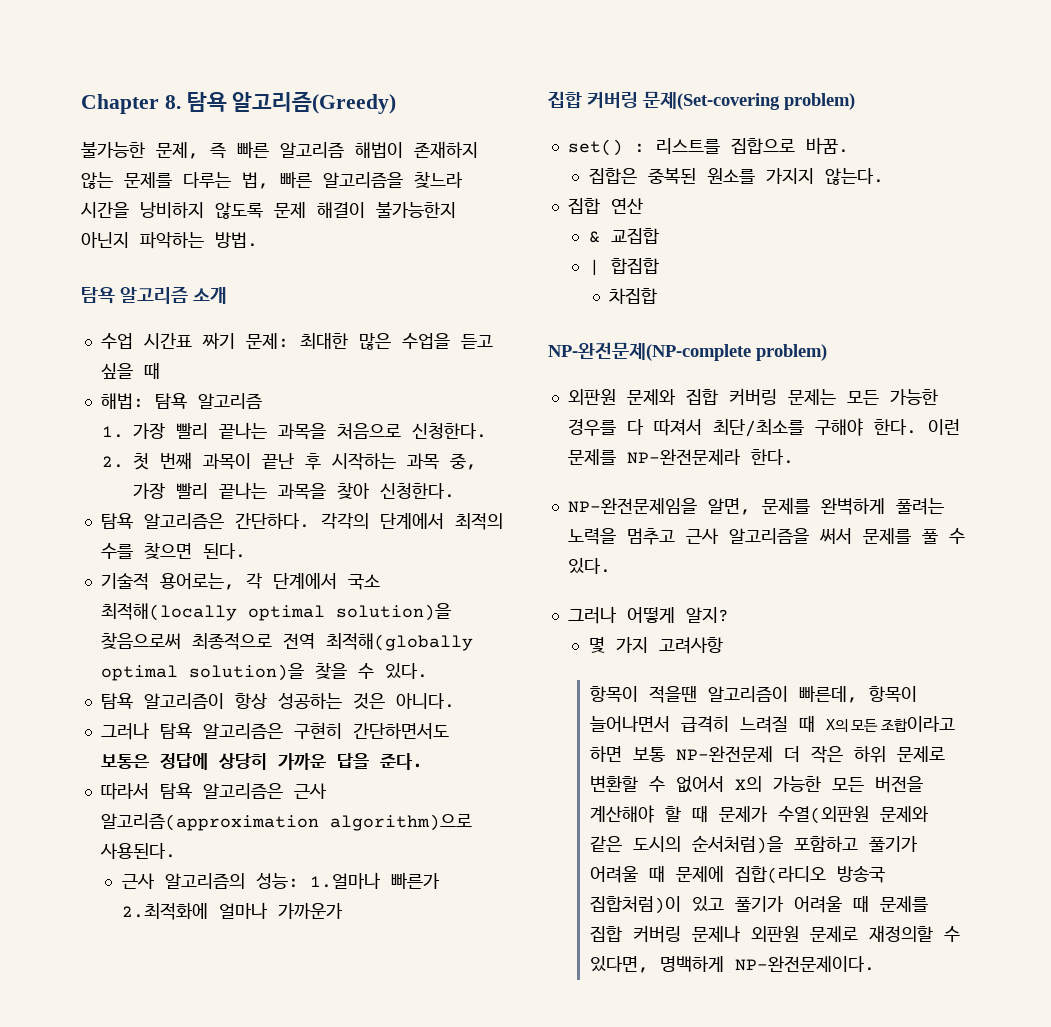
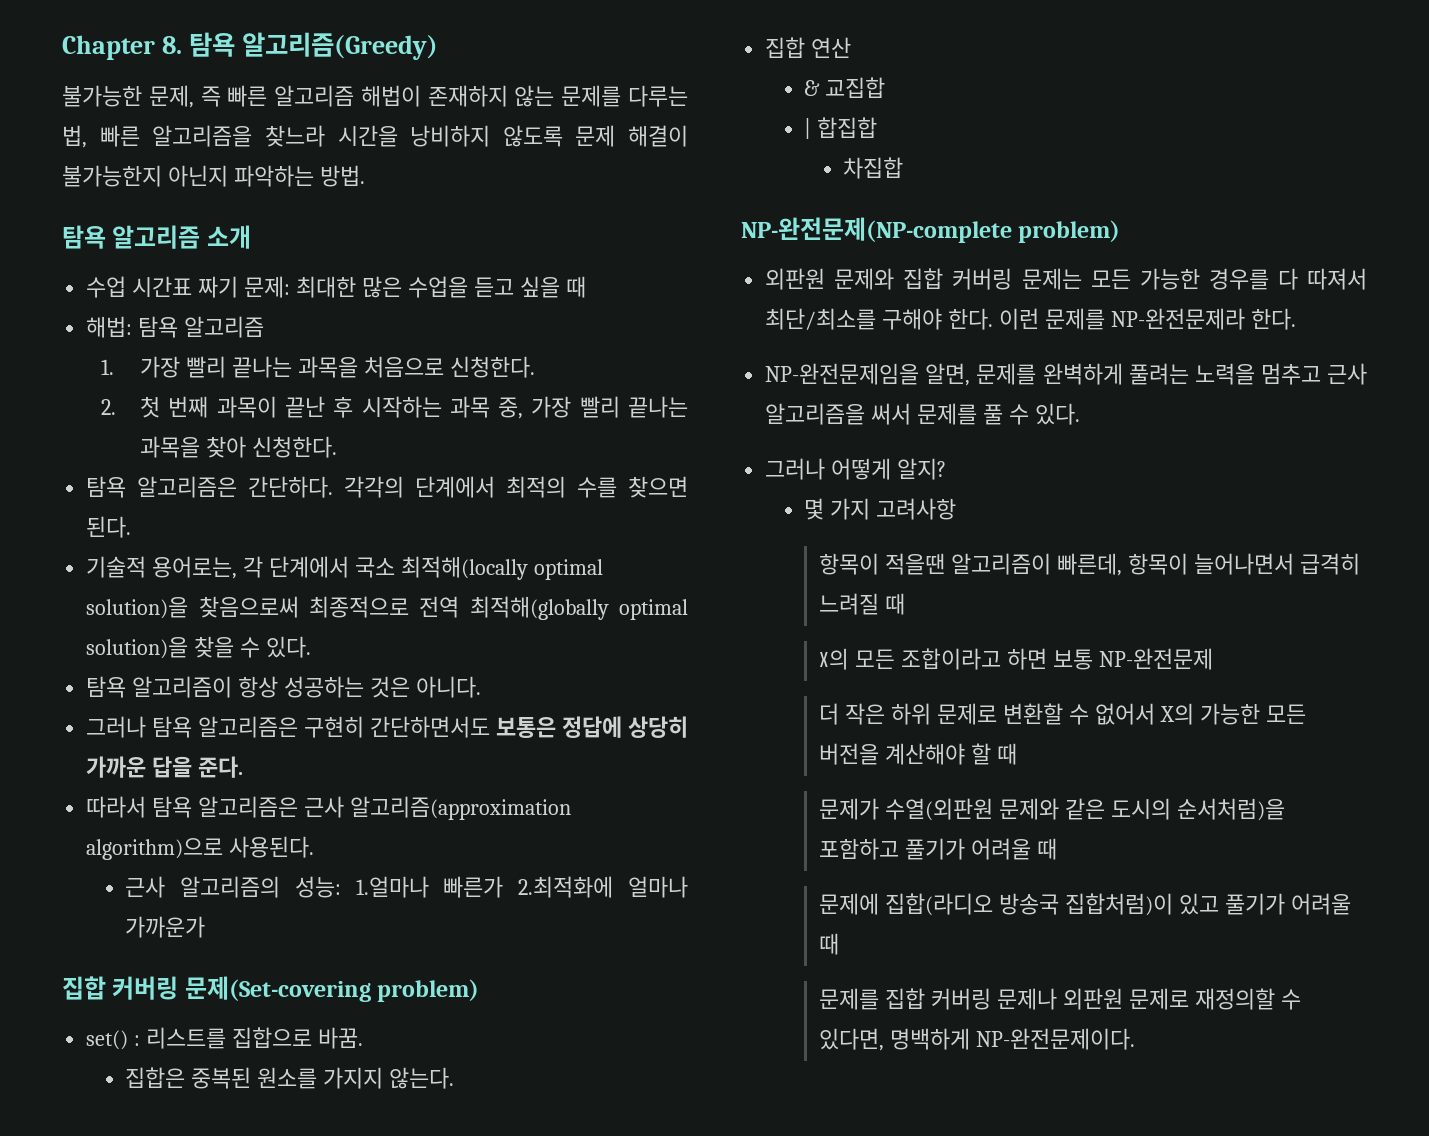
- 항목이 적을땐 알고리즘이 빠른데, 항목이 늘어나면서 급격히 느려질 때 X의 모든 조합이라고 하면 보통 NP-완전문제 더 작은 하위 문제로 변환할 수 없어서 X의 가능한 모든 버전을 계산해야 할 때 문제가 수열(외판원 문제와 같은 도시의 순서처럼)을 포함하고 풀기가 어려울 때 문제에 집합(라디오 방송국 집합처럼)이 있고 풀기가 어려울 때 문제를 집합 커버링 문제나 외판원 문제로 재정의할 수 있다면, 명백하게 NP-완전문제이다.
+ 항목이 적을땐 알고리즘이 빠른데, 항목이 늘어나면서 급격히 느려질 때
+ X의 모든 조합이라고 하면 보통 NP-완전문제
+ 더 작은 하위 문제로 변환할 수 없어서 X의 가능한 모든 버전을 계산해야 할 때
+ 문제가 수열(외판원 문제와 같은 도시의 순서처럼)을 포함하고 풀기가 어려울 때
+ 문제에 집합(라디오 방송국 집합처럼)이 있고 풀기가 어려울 때
+ 문제를 집합 커버링 문제나 외판원 문제로 재정의할 수 있다면, 명백하게 NP-완전문제이다.

